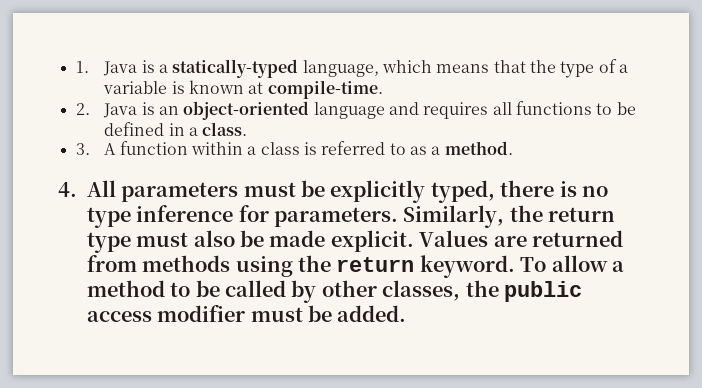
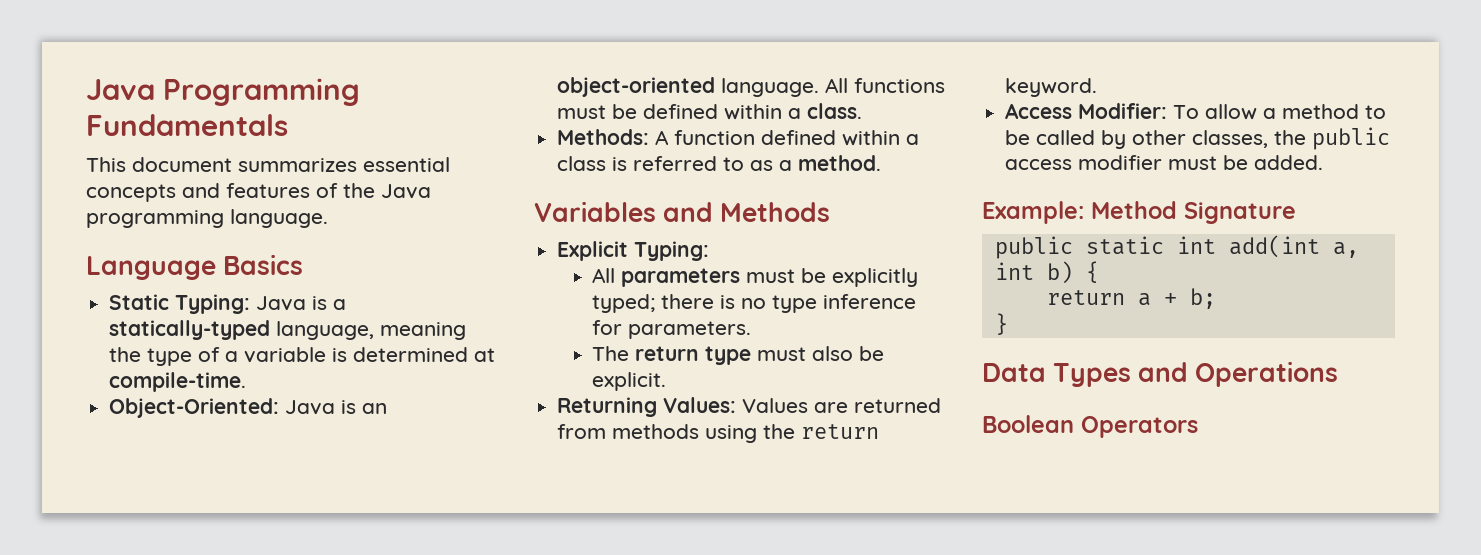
- 1. Java is a statically-typed language, which means that the type of a variable is known at compile-time.
+ Java Programming Fundamentals
+ This document summarizes essential concepts and features of the Java programming language.
+ Language Basics
+ Static Typing: Java is a statically-typed language, meaning the type of a variable is determined at compile-time.
- 2. Java is an object-oriented language and requires all functions to be defined in a class.
+ Object-Oriented: Java is an object-oriented language. All functions must be defined within a class.
- 3. A function within a class is referred to as a method.
+ Methods: A function defined within a class is referred to as a method.
- 4. All parameters must be explicitly typed, there is no type inference for parameters. Similarly, the return type must also be made explicit. Values are returned from methods using the return keyword. To allow a method to be called by other classes, the public access modifier must be added.
+ Variables and Methods
+ Explicit Typing:
+ All parameters must be explicitly typed; there is no type inference for parameters.
+ The return type must also be explicit.
+ Returning Values: Values are returned from methods using the return keyword.
+ Access Modifier: To allow a method to be called by other classes, the public access modifier must be added.
+ Example: Method Signature
+ public static int add(int a, int b) {
+ return a + b;
+ }
+ Data Types and Operations
+ Boolean Operators

